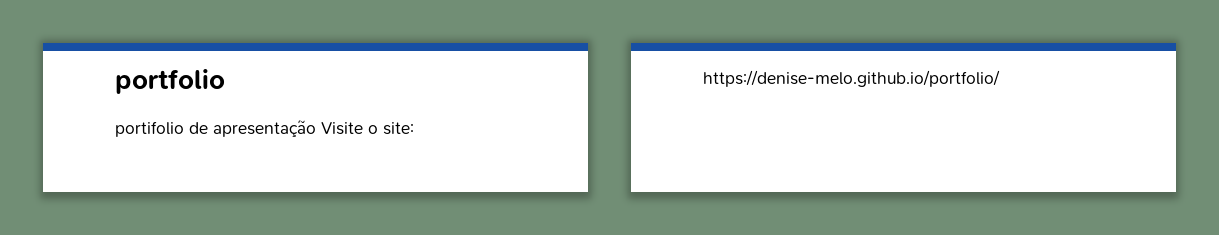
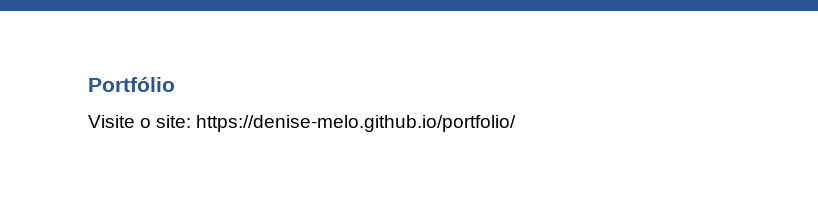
- portfolio
- portifolio de apresentação Visite o site: https://denise-melo.github.io/portfolio/
+ Portfólio
+ Visite o site: https://denise-melo.github.io/portfolio/

